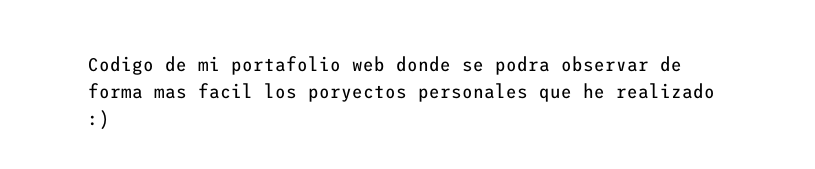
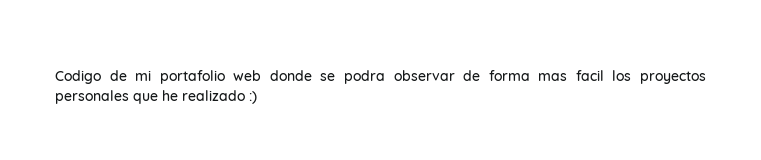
- Codigo de mi portafolio web donde se podra observar de forma mas facil los poryectos personales que he realizado :)
+ Codigo de mi portafolio web donde se podra observar de forma mas facil los proyectos personales que he realizado :)

